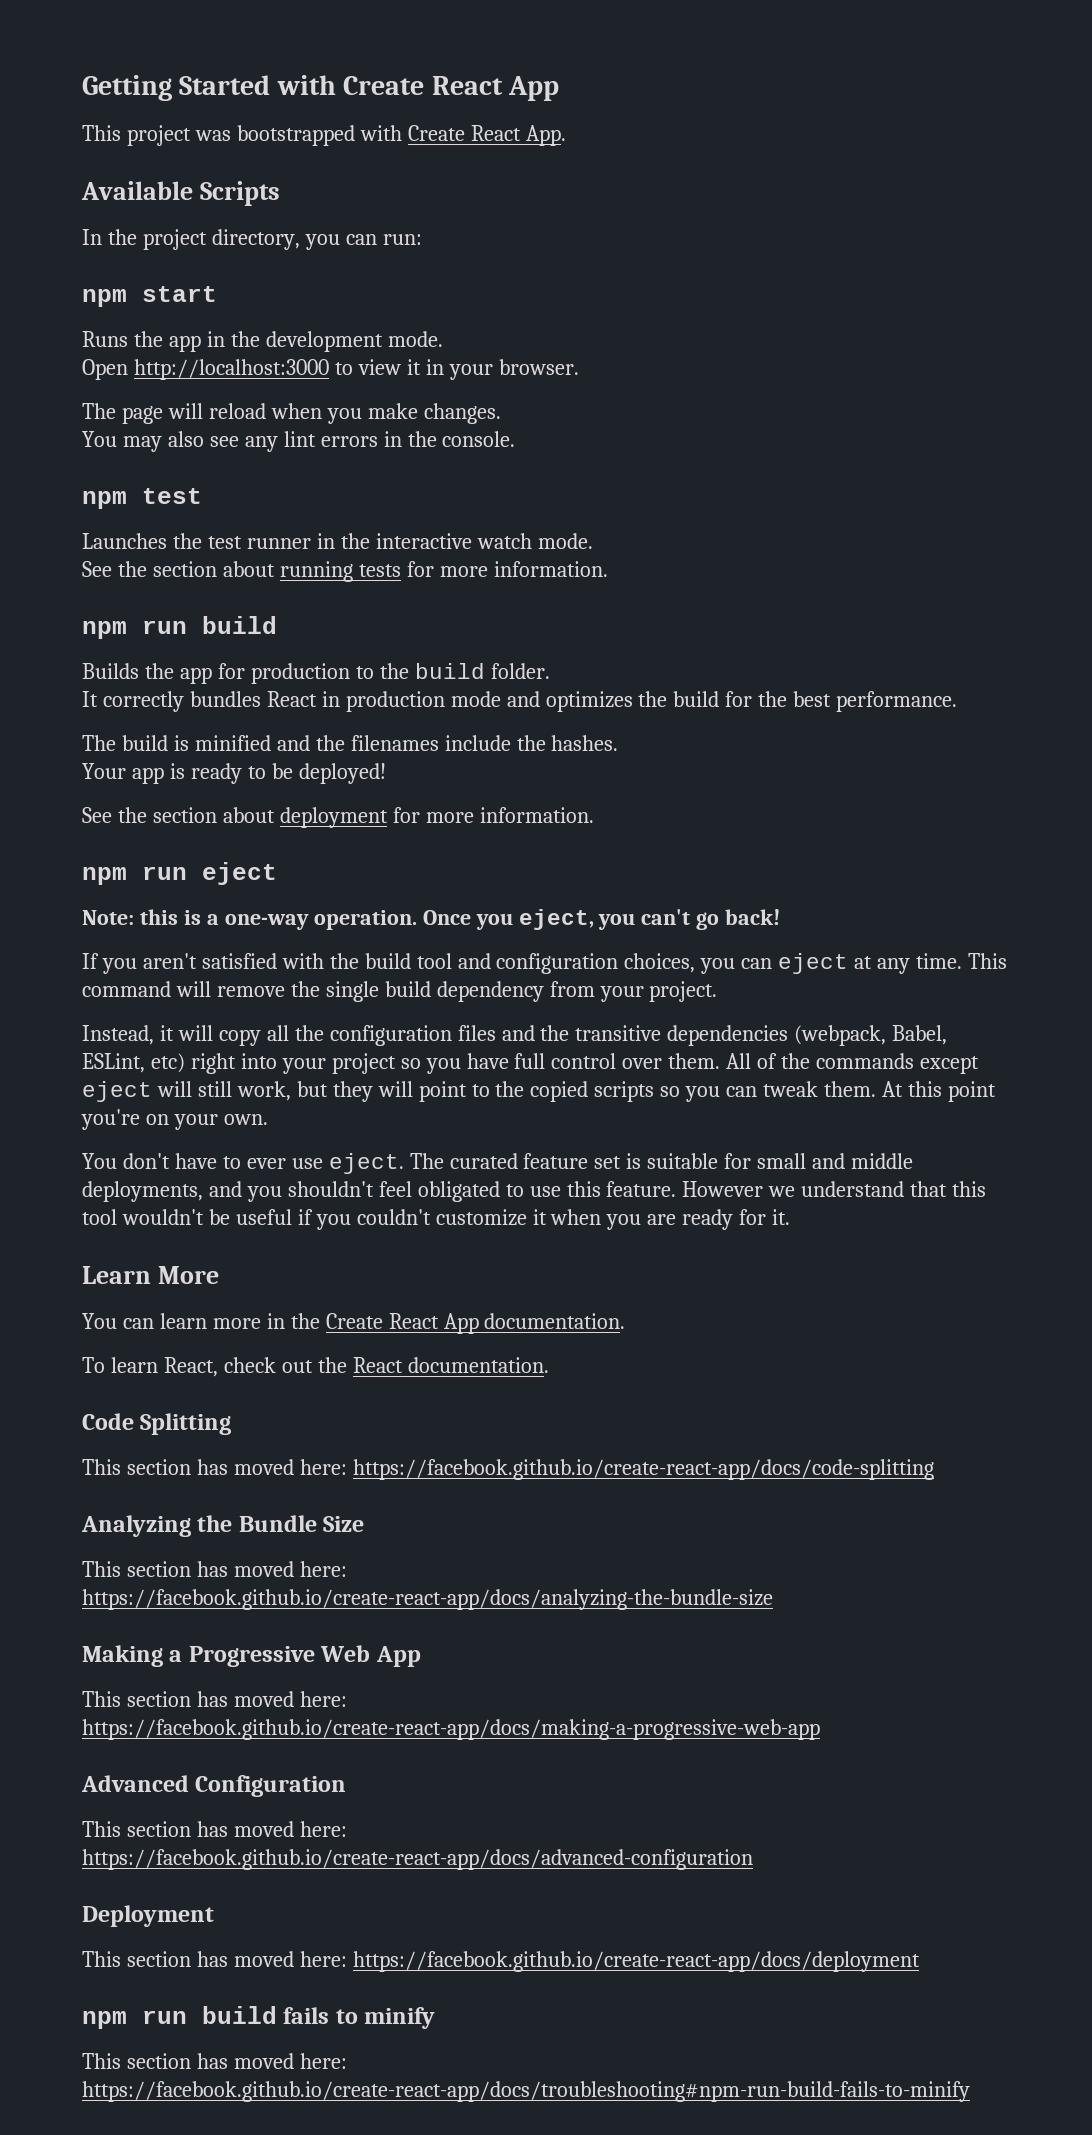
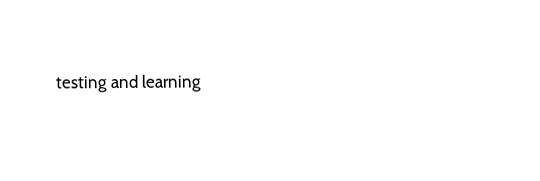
- Getting Started with Create React App
- This project was bootstrapped with Create React App.
- Available Scripts
- In the project directory, you can run:
- npm start
- Runs the app in the development mode.
- Open http://localhost:3000 to view it in your browser.
- The page will reload when you make changes.
- You may also see any lint errors in the console.
- npm test
- Launches the test runner in the interactive watch mode.
- See the section about running tests for more information.
- npm run build
- Builds the app for production to the build folder.
- It correctly bundles React in production mode and optimizes the build for the best performance.
- The build is minified and the filenames include the hashes.
- Your app is ready to be deployed!
- See the section about deployment for more information.
- npm run eject
- Note: this is a one-way operation. Once you eject, you can't go back!
- If you aren't satisfied with the build tool and configuration choices, you can eject at any time. This command will remove the single build dependency from your project.
- Instead, it will copy all the configuration files and the transitive dependencies (webpack, Babel, ESLint, etc) right into your project so you have full control over them. All of the commands except eject will still work, but they will point to the copied scripts so you can tweak them. At this point you're on your own.
- You don't have to ever use eject. The curated feature set is suitable for small and middle deployments, and you shouldn't feel obligated to use this feature. However we understand that this tool wouldn't be useful if you couldn't customize it when you are ready for it.
- Learn More
- You can learn more in the Create React App documentation.
- To learn React, check out the React documentation.
- Code Splitting
- This section has moved here: https://facebook.github.io/create-react-app/docs/code-splitting
- Analyzing the Bundle Size
- This section has moved here: https://facebook.github.io/create-react-app/docs/analyzing-the-bundle-size
- Making a Progressive Web App
- This section has moved here: https://facebook.github.io/create-react-app/docs/making-a-progressive-web-app
- Advanced Configuration
- This section has moved here: https://facebook.github.io/create-react-app/docs/advanced-configuration
- Deployment
- This section has moved here: https://facebook.github.io/create-react-app/docs/deployment
- npm run build fails to minify
- This section has moved here: https://facebook.github.io/create-react-app/docs/troubleshooting#npm-run-build-fails-to-minify
+ testing and learning

